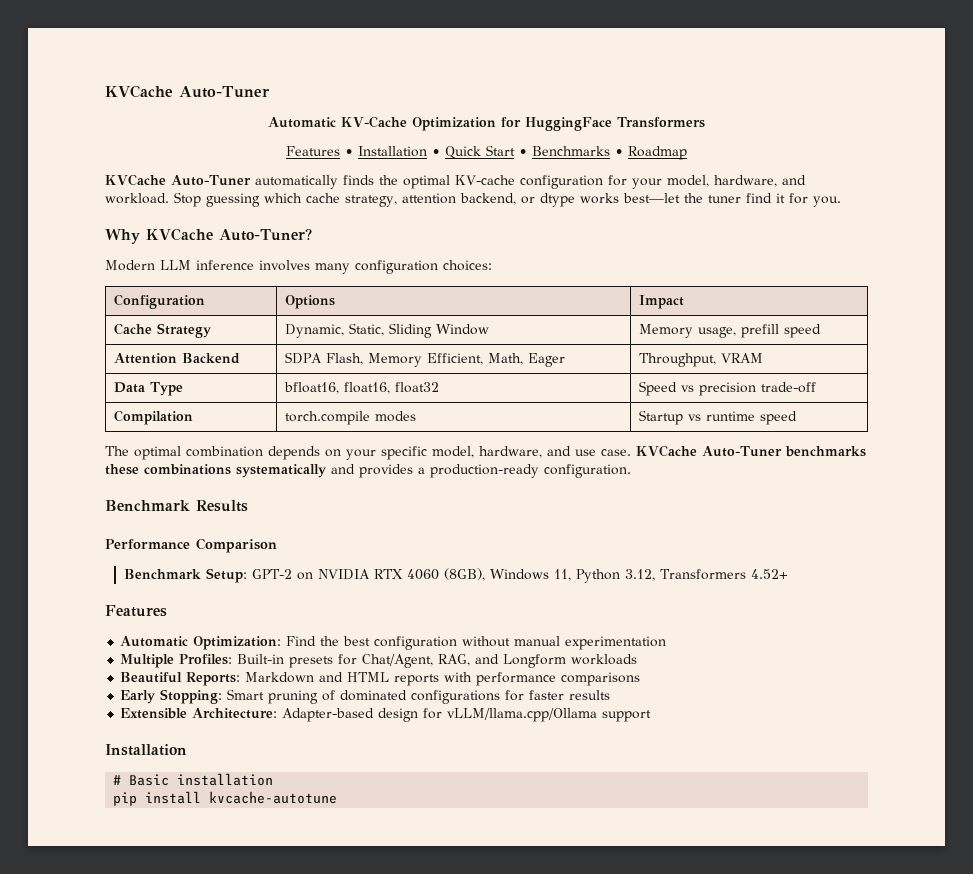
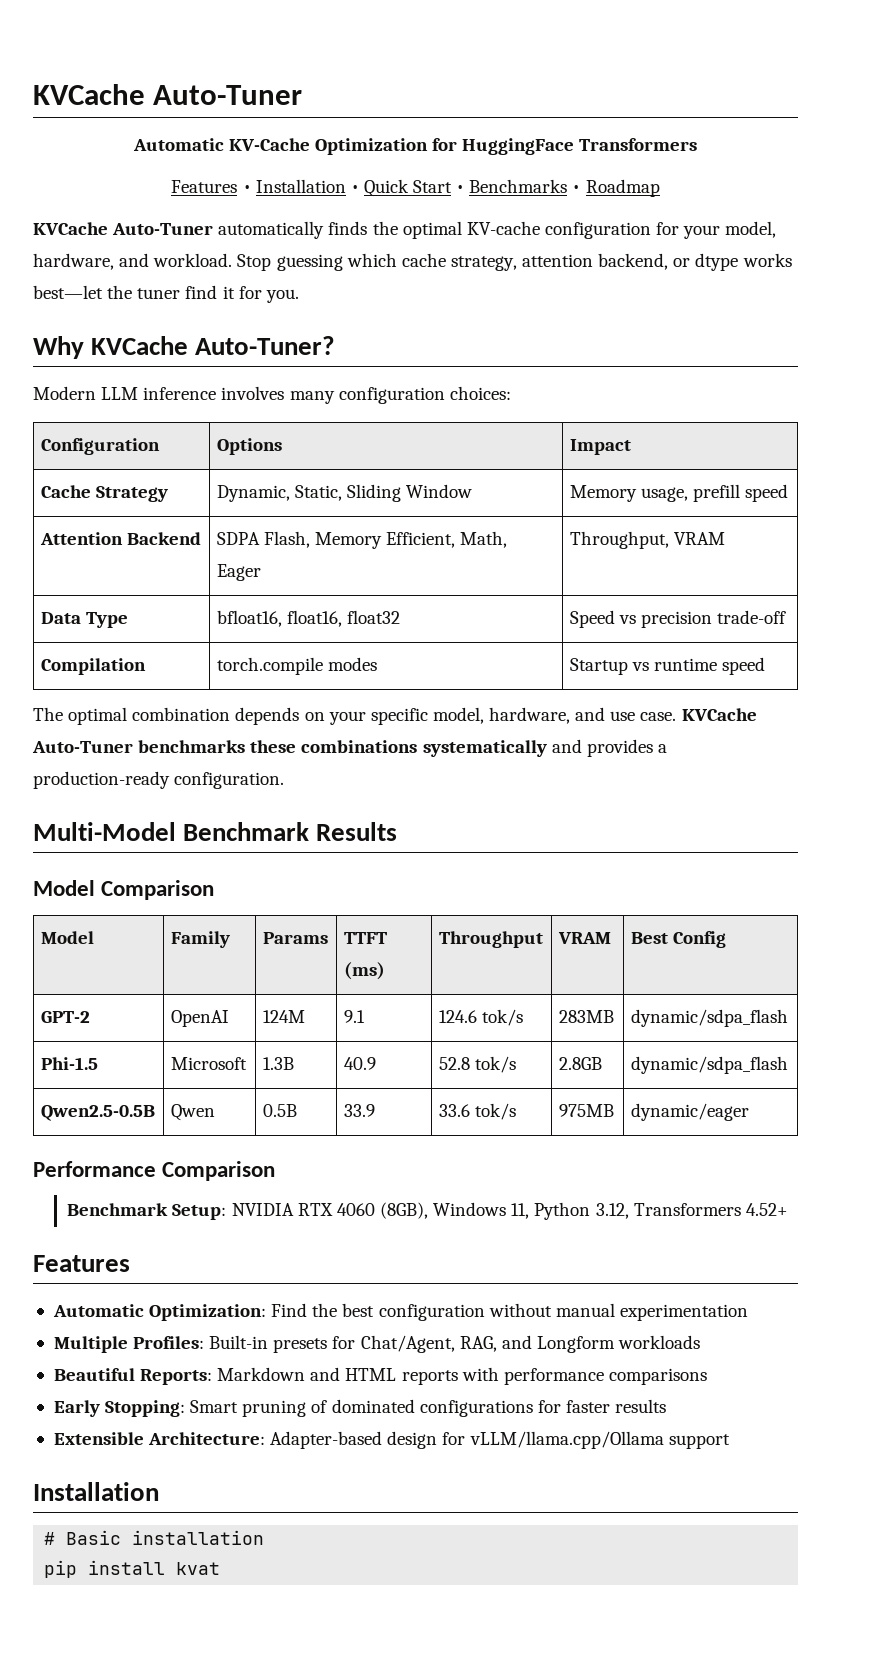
- Benchmark Results
+ Multi-Model Benchmark Results
+ Model Comparison
+ Model | Family | Params | TTFT (ms) | Throughput | VRAM | Best Config
+ GPT-2 | OpenAI | 124M | 9.1 | 124.6 tok/s | 283MB | dynamic/sdpa_flash
+ Phi-1.5 | Microsoft | 1.3B | 40.9 | 52.8 tok/s | 2.8GB | dynamic/sdpa_flash
+ Qwen2.5-0.5B | Qwen | 0.5B | 33.9 | 33.6 tok/s | 975MB | dynamic/eager
- Benchmark Setup: GPT-2 on NVIDIA RTX 4060 (8GB), Windows 11, Python 3.12, Transformers 4.52+
+ Benchmark Setup: NVIDIA RTX 4060 (8GB), Windows 11, Python 3.12, Transformers 4.52+
- pip install kvcache-autotune
+ pip install kvat

